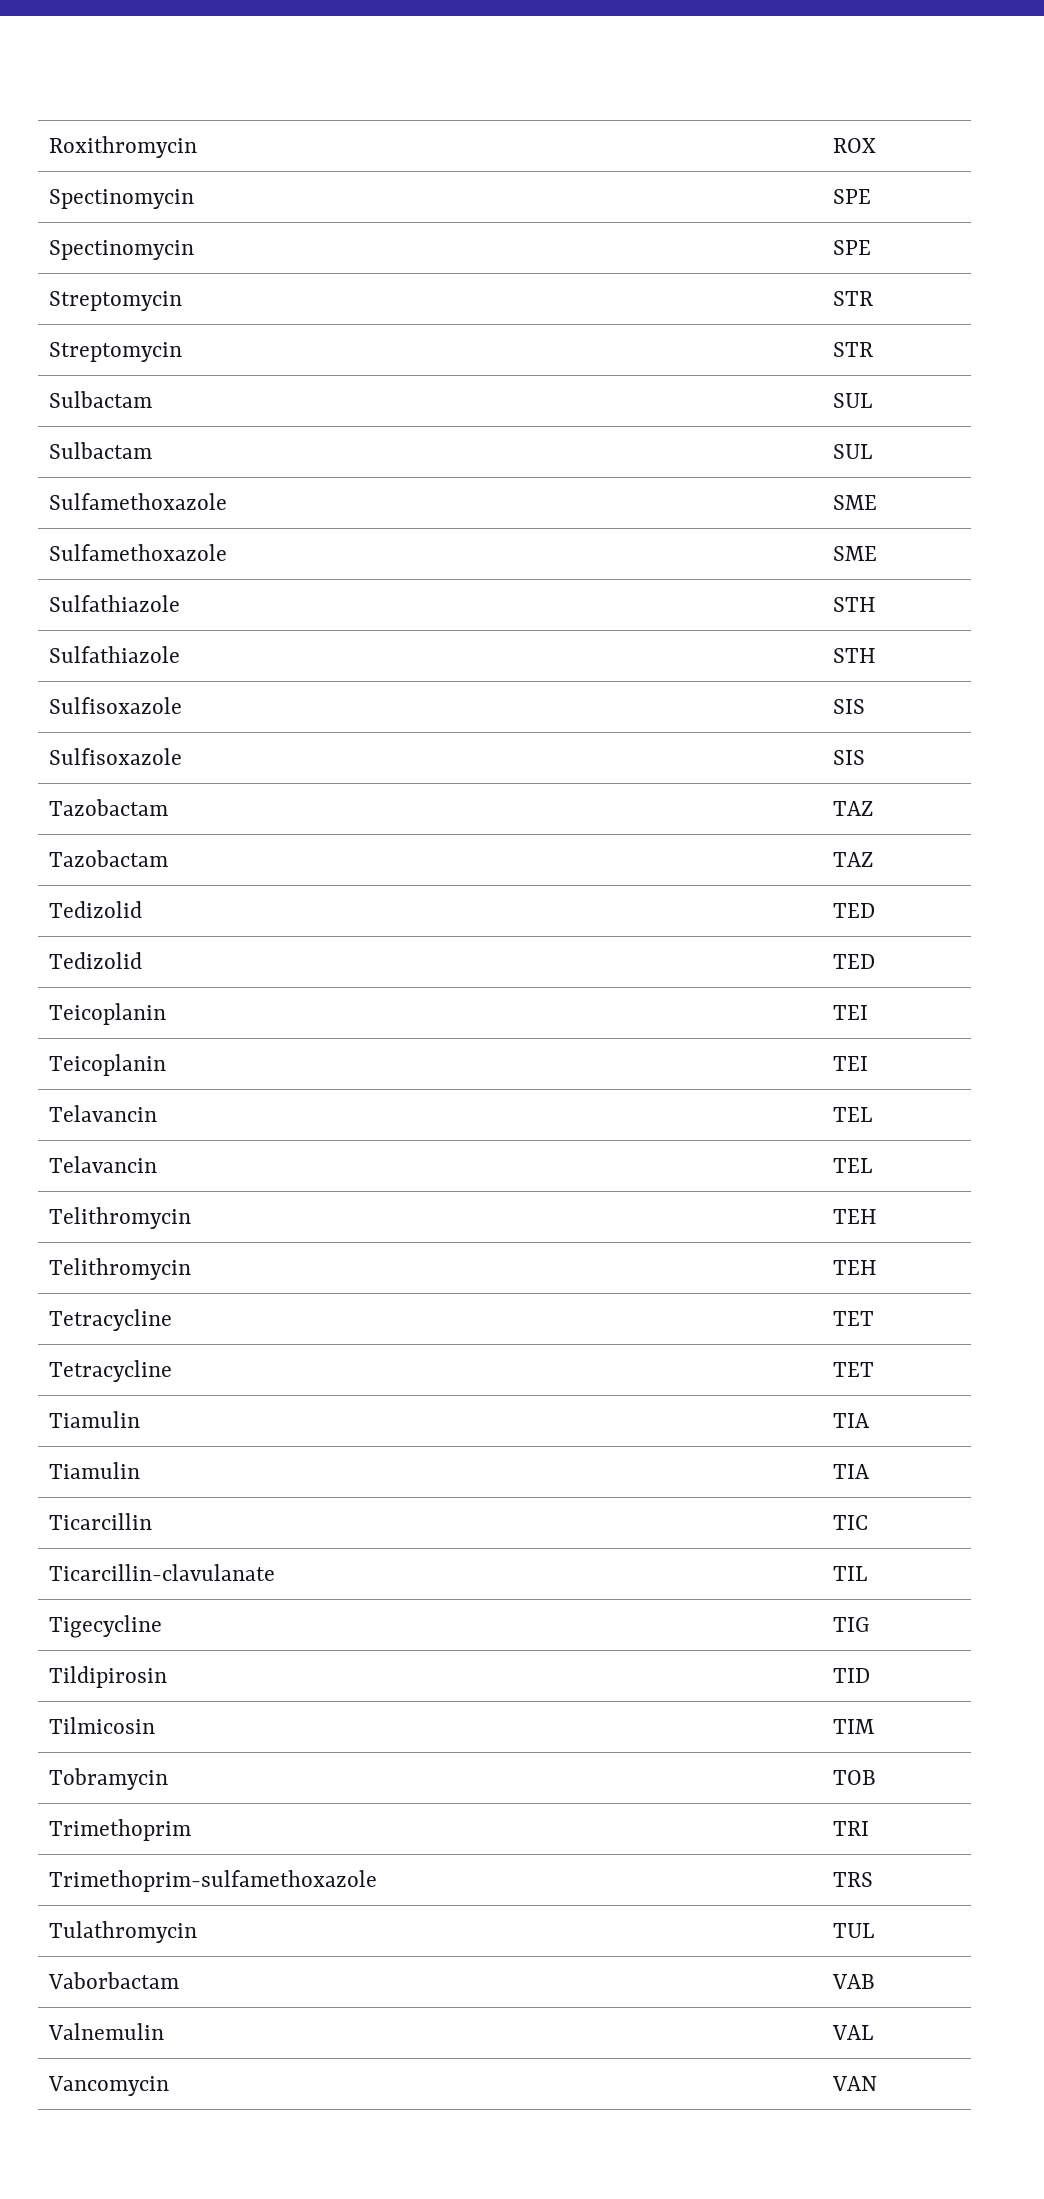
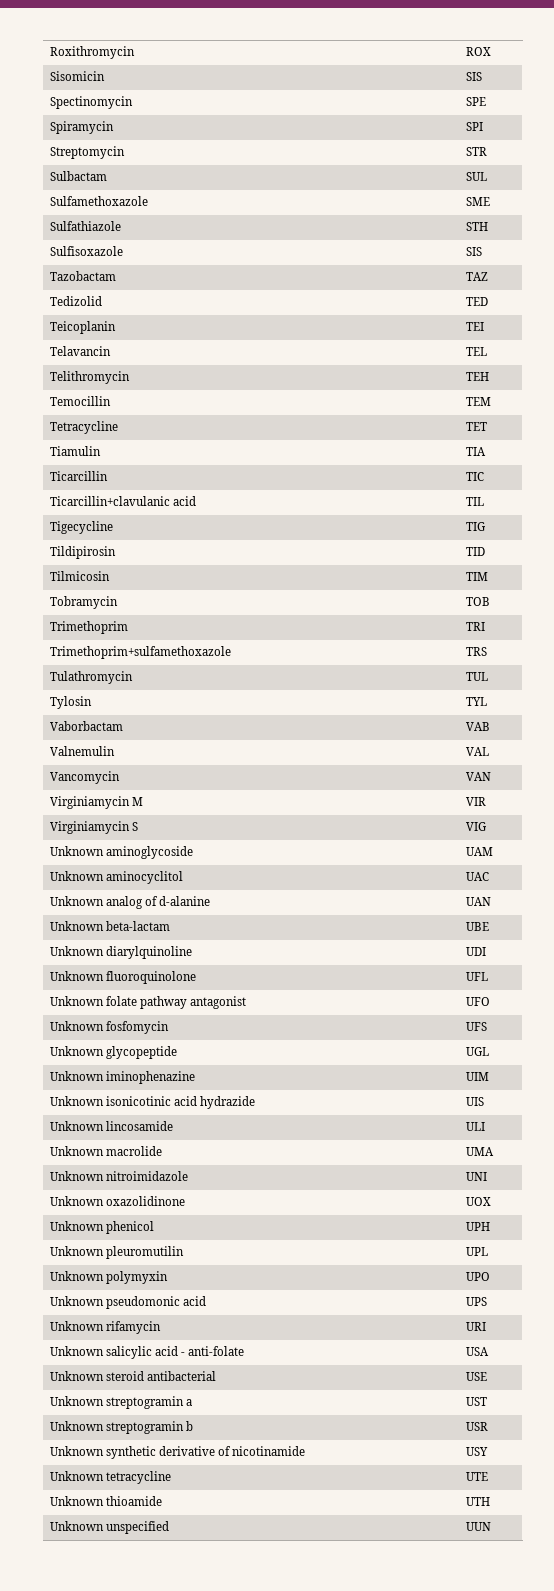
  Roxithromycin | ROX
+ Sisomicin | SIS
  Spectinomycin | SPE
- Spectinomycin | SPE
- Streptomycin | STR
+ Spiramycin | SPI
  Streptomycin | STR
  Sulbactam | SUL
- Sulbactam | SUL
  Sulfamethoxazole | SME
- Sulfamethoxazole | SME
- Sulfathiazole | STH
  Sulfathiazole | STH
  Sulfisoxazole | SIS
- Sulfisoxazole | SIS
  Tazobactam | TAZ
- Tazobactam | TAZ
- Tedizolid | TED
  Tedizolid | TED
  Teicoplanin | TEI
- Teicoplanin | TEI
- Telavancin | TEL
  Telavancin | TEL
  Telithromycin | TEH
- Telithromycin | TEH
- Tetracycline | TET
+ Temocillin | TEM
  Tetracycline | TET
- Tiamulin | TIA
- Ticarcillin-clavulanate | TIL
+ Ticarcillin+clavulanic acid | TIL
- Trimethoprim-sulfamethoxazole | TRS
+ Trimethoprim+sulfamethoxazole | TRS
+ Tylosin | TYL
+ Virginiamycin M | VIR
+ Virginiamycin S | VIG
+ Unknown aminoglycoside | UAM
+ Unknown aminocyclitol | UAC
+ Unknown analog of d-alanine | UAN
+ Unknown beta-lactam | UBE
+ Unknown diarylquinoline | UDI
+ Unknown fluoroquinolone | UFL
+ Unknown folate pathway antagonist | UFO
+ Unknown fosfomycin | UFS
+ Unknown glycopeptide | UGL
+ Unknown iminophenazine | UIM
+ Unknown isonicotinic acid hydrazide | UIS
+ Unknown lincosamide | ULI
+ Unknown macrolide | UMA
+ Unknown nitroimidazole | UNI
+ Unknown oxazolidinone | UOX
+ Unknown phenicol | UPH
+ Unknown pleuromutilin | UPL
+ Unknown polymyxin | UPO
+ Unknown pseudomonic acid | UPS
+ Unknown rifamycin | URI
+ Unknown salicylic acid - anti-folate | USA
+ Unknown steroid antibacterial | USE
+ Unknown streptogramin a | UST
+ Unknown streptogramin b | USR
+ Unknown synthetic derivative of nicotinamide | USY
+ Unknown tetracycline | UTE
+ Unknown thioamide | UTH
+ Unknown unspecified | UUN

